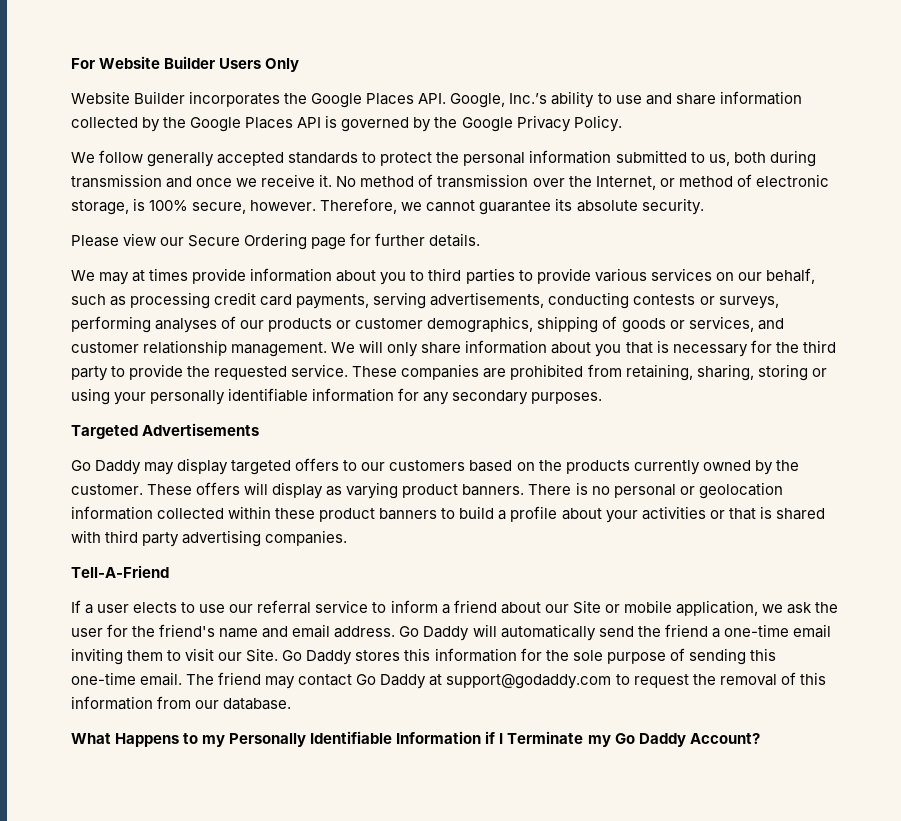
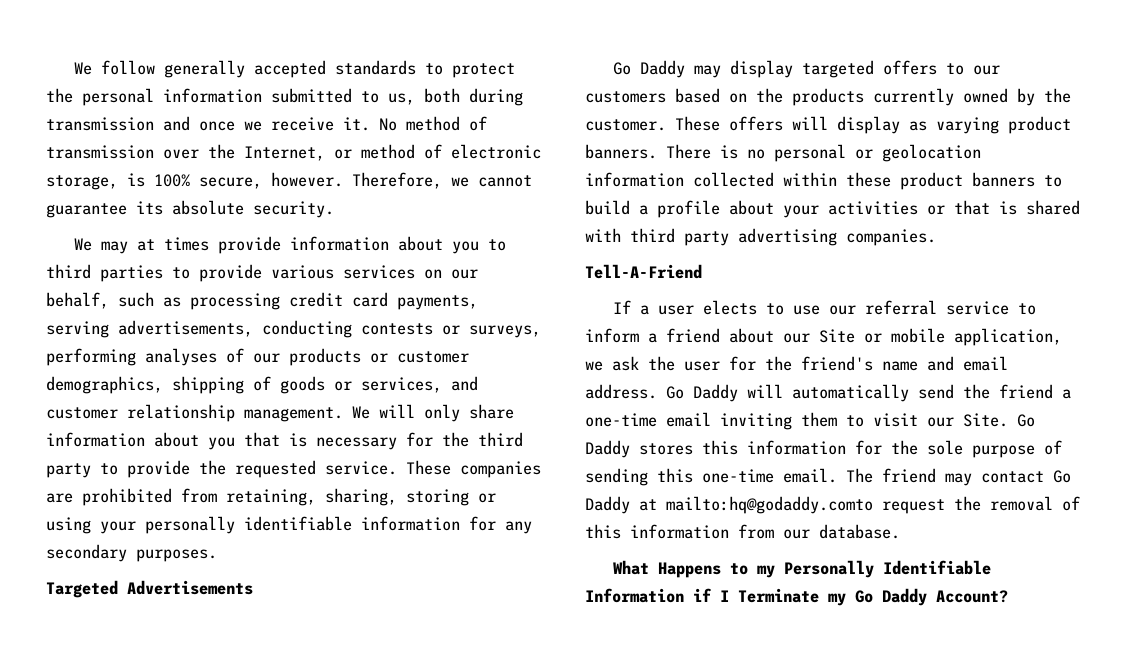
- For Website Builder Users Only
- Website Builder incorporates the Google Places API. Google, Inc.’s ability to use and share information collected by the Google Places API is governed by the Google Privacy Policy.
- Please view our Secure Ordering page for further details.
- The friend may contact Go Daddy at support@godaddy.com to request the removal of this information from our database.
+ The friend may contact Go Daddy at mailto:hq@godaddy.comto request the removal of this information from our database.

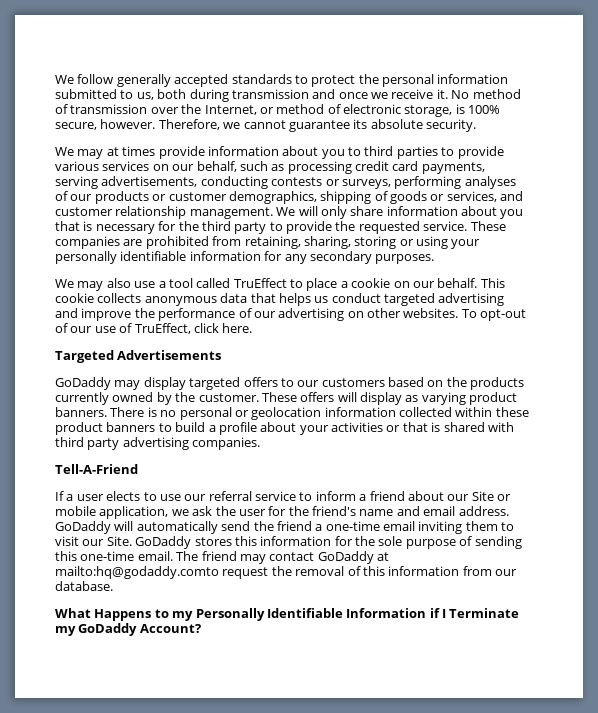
+ We may also use a tool called TruEffect to place a cookie on our behalf. This cookie collects anonymous data that helps us conduct targeted advertising and improve the performance of our advertising on other websites. To opt-out of our use of TruEffect, click here.
- Go Daddy may display targeted offers to our customers based on the products currently owned by the customer.
+ GoDaddy may display targeted offers to our customers based on the products currently owned by the customer.
- Go Daddy will automatically send the friend a one-time email inviting them to visit our Site.
+ GoDaddy will automatically send the friend a one-time email inviting them to visit our Site.
- Go Daddy stores this information for the sole purpose of sending this one-time email.
+ GoDaddy stores this information for the sole purpose of sending this one-time email.
- The friend may contact Go Daddy at mailto:hq@godaddy.comto request the removal of this information from our database.
+ The friend may contact GoDaddy at mailto:hq@godaddy.comto request the removal of this information from our database.
- What Happens to my Personally Identifiable Information if I Terminate my Go Daddy Account?
+ What Happens to my Personally Identifiable Information if I Terminate my GoDaddy Account?

